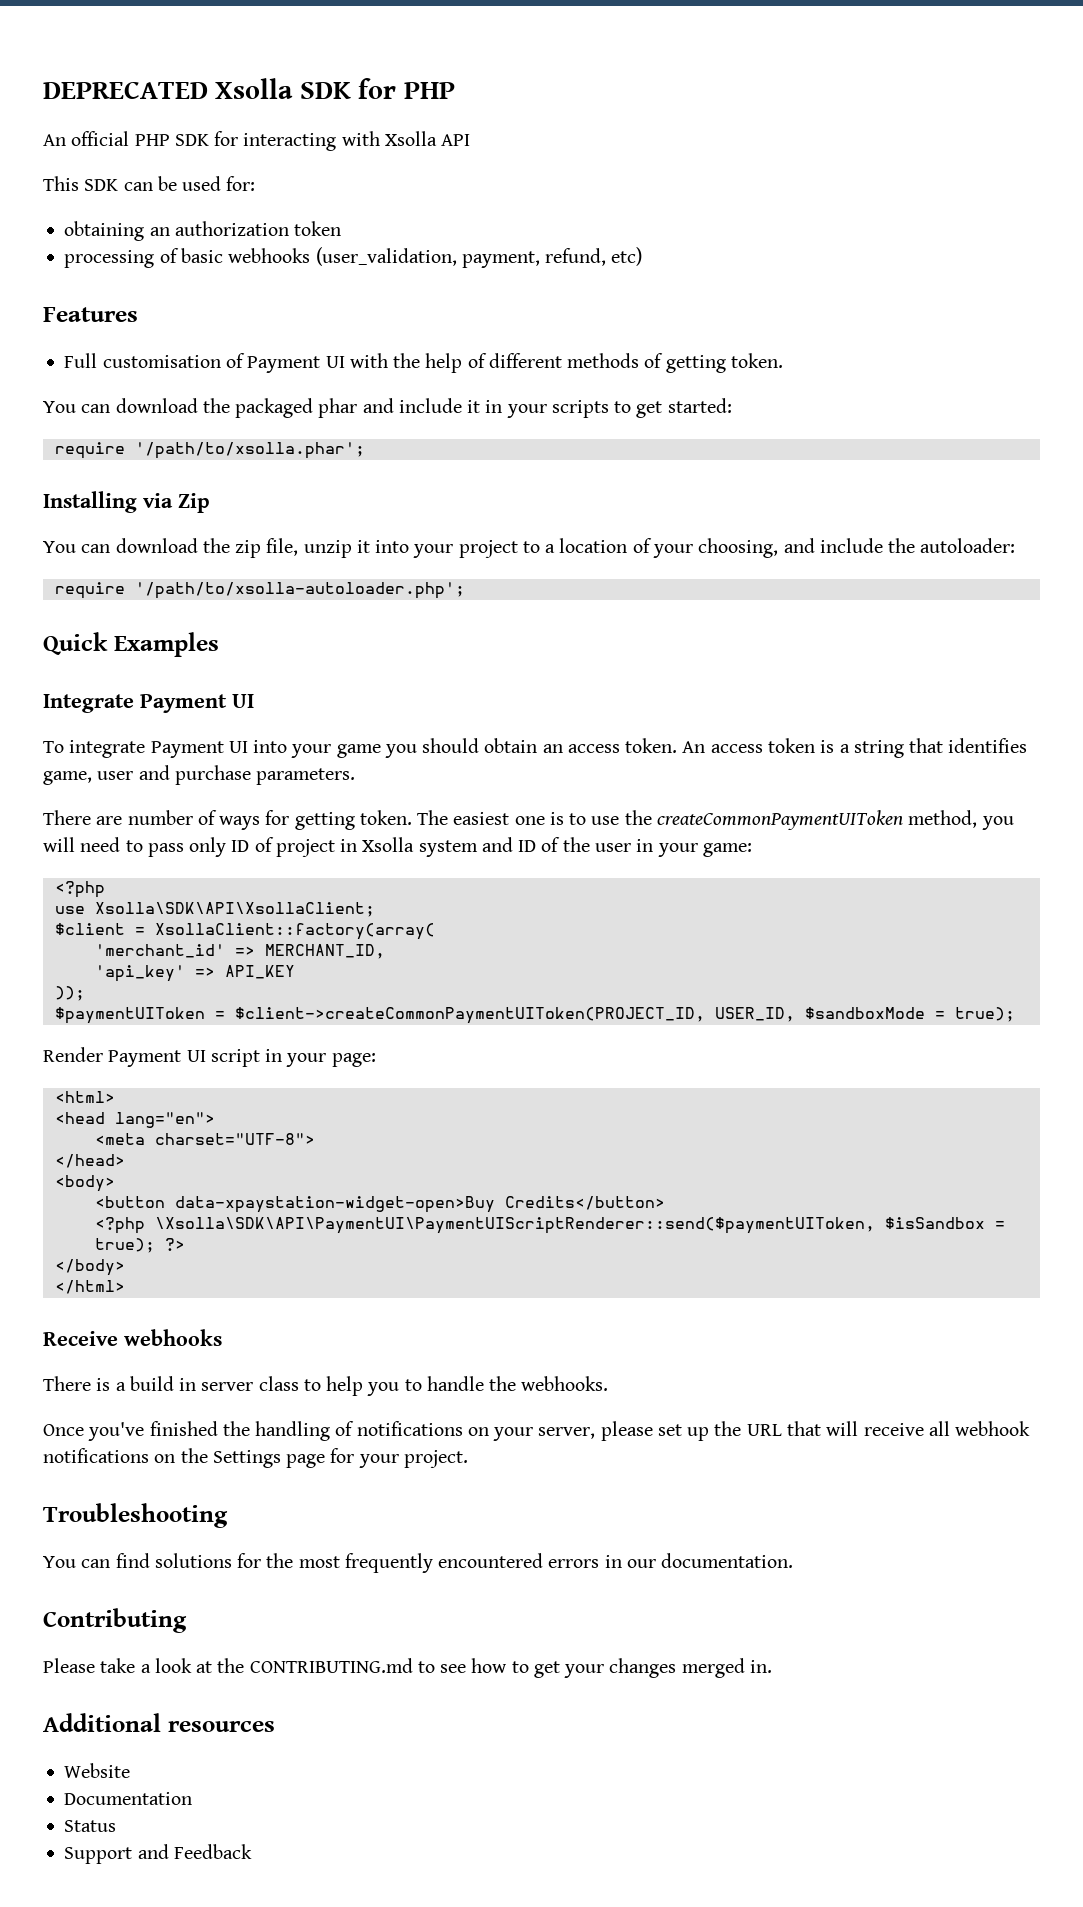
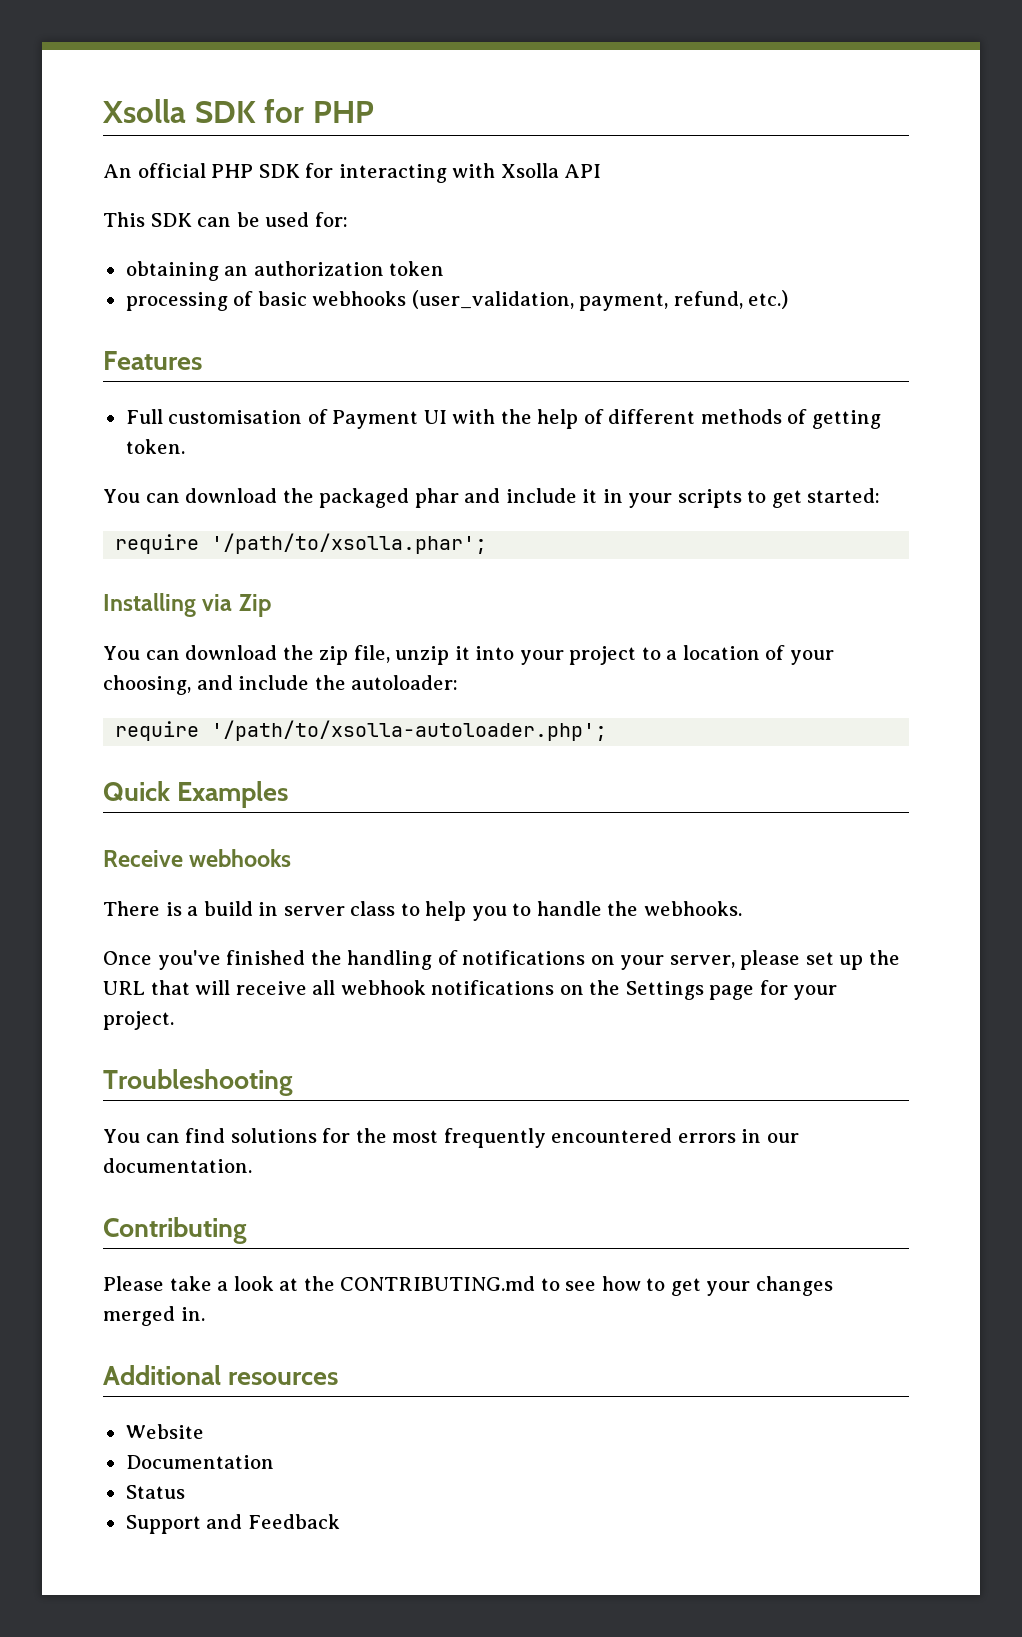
- DEPRECATED Xsolla SDK for PHP
+ Xsolla SDK for PHP
- processing of basic webhooks (user_validation, payment, refund, etc)
+ processing of basic webhooks (user_validation, payment, refund, etc.)
- Integrate Payment UI
- To integrate Payment UI into your game you should obtain an access token. An access token is a string that identifies game, user and purchase parameters.
- There are number of ways for getting token. The easiest one is to use the createCommonPaymentUIToken method, you will need to pass only ID of project in Xsolla system and ID of the user in your game:
- <?php
- use Xsolla\SDK\API\XsollaClient;
- $client = XsollaClient::factory(array(
- 'merchant_id' => MERCHANT_ID,
- 'api_key' => API_KEY
- ));
- $paymentUIToken = $client->createCommonPaymentUIToken(PROJECT_ID, USER_ID, $sandboxMode = true);
- Render Payment UI script in your page:
- <html>
- <head lang="en">
- <meta charset="UTF-8">
- </head>
- <body>
- <button data-xpaystation-widget-open>Buy Credits</button>
- <?php \Xsolla\SDK\API\PaymentUI\PaymentUIScriptRenderer::send($paymentUIToken, $isSandbox = true); ?>
- </body>
- </html>

